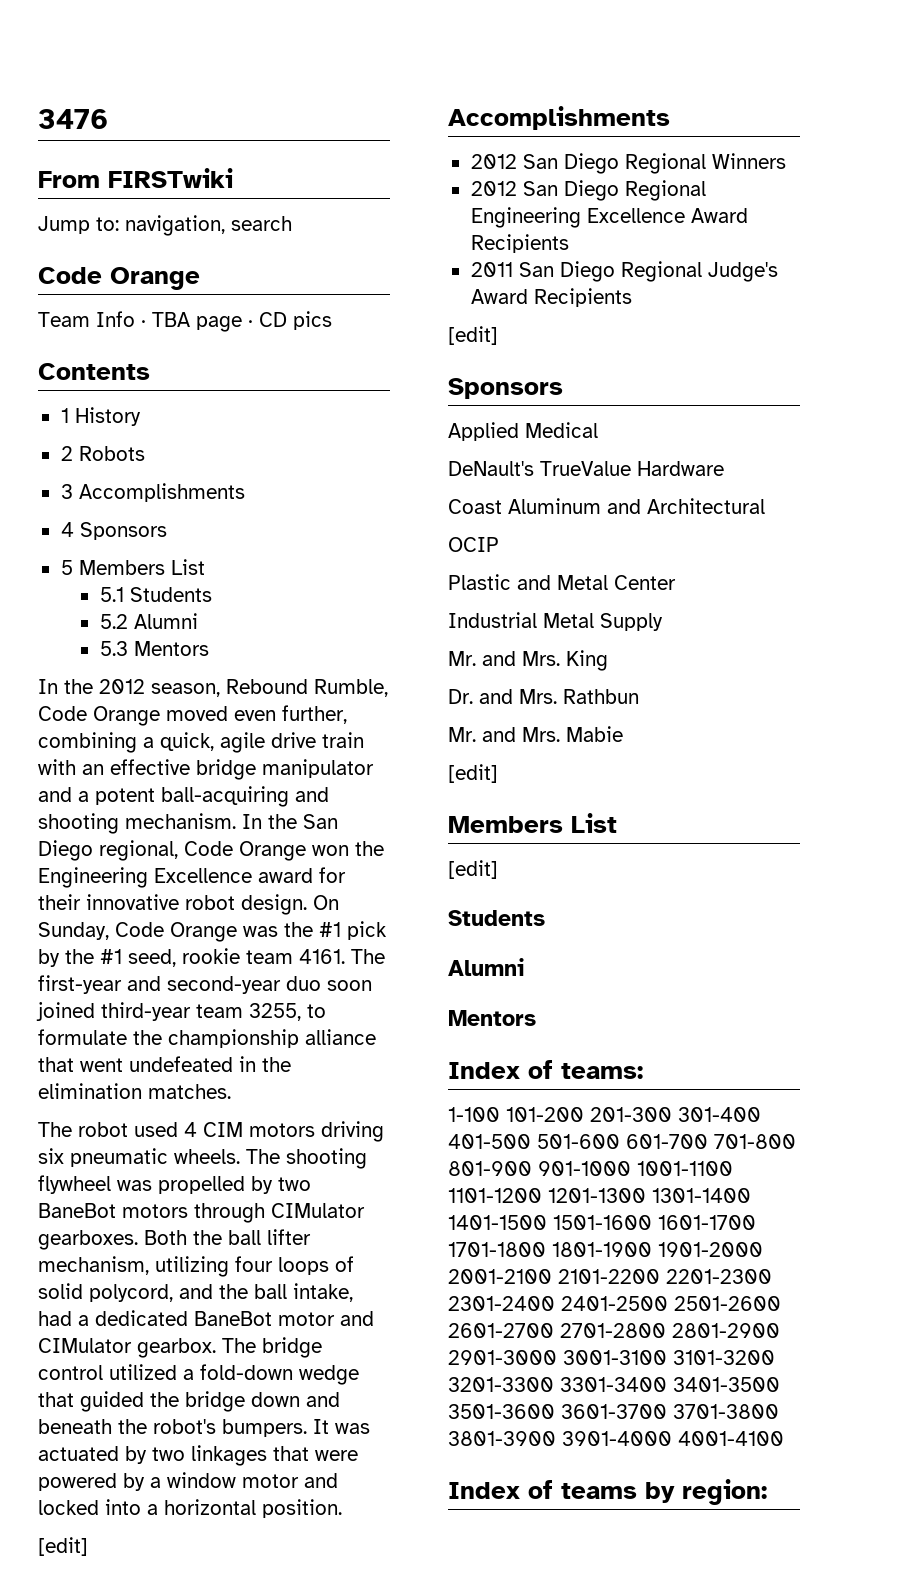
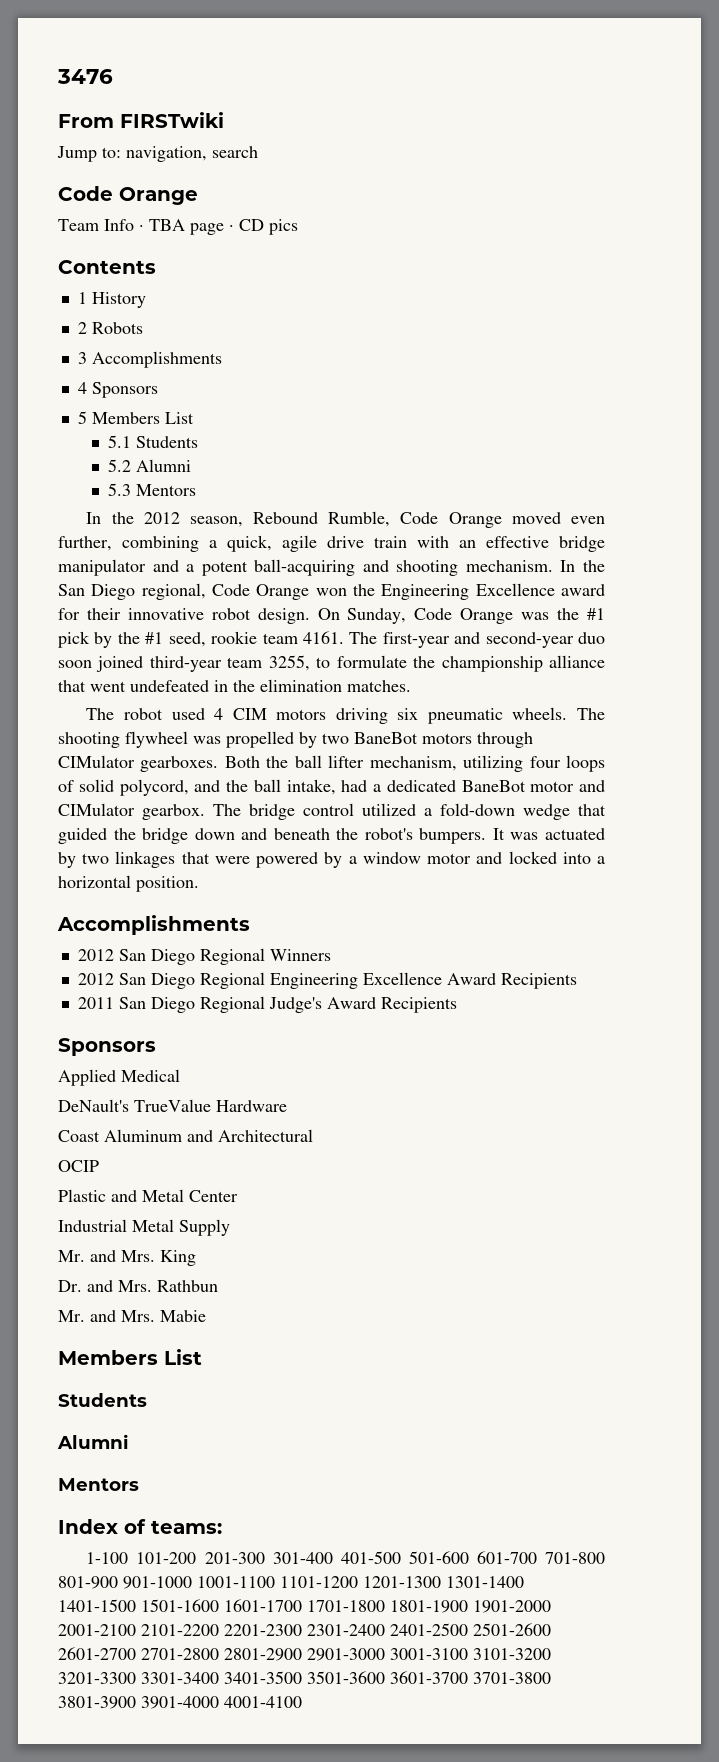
  It was actuated by two linkages that were powered by a window motor and locked into a horizontal position.
- [edit]
  2011 San Diego Regional Judge's Award Recipients
- [edit]
  Mr. and Mrs. Mabie
- [edit]
  Members List
- [edit]
- Index of teams by region:

